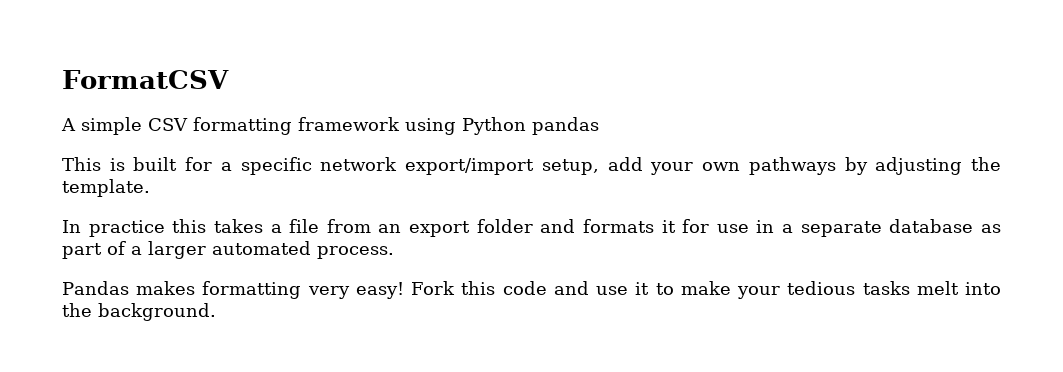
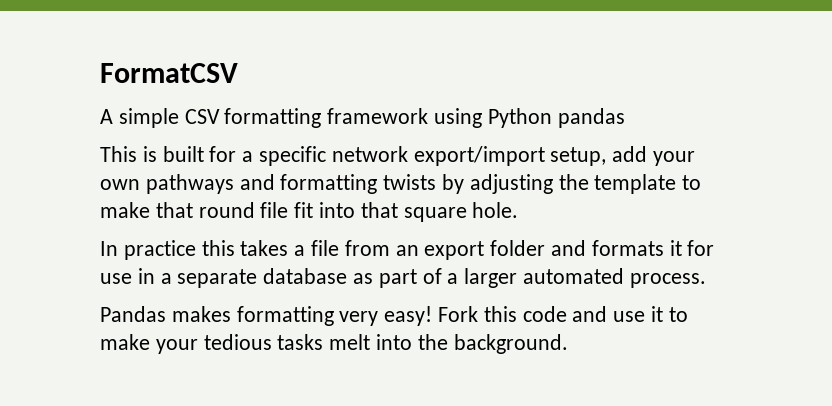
- This is built for a specific network export/import setup, add your own pathways by adjusting the template.
+ This is built for a specific network export/import setup, add your own pathways and formatting twists by adjusting the template to make that round file fit into that square hole.

